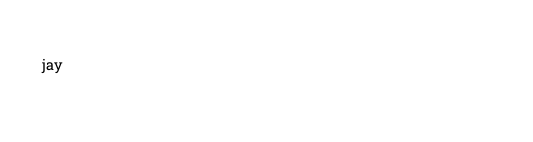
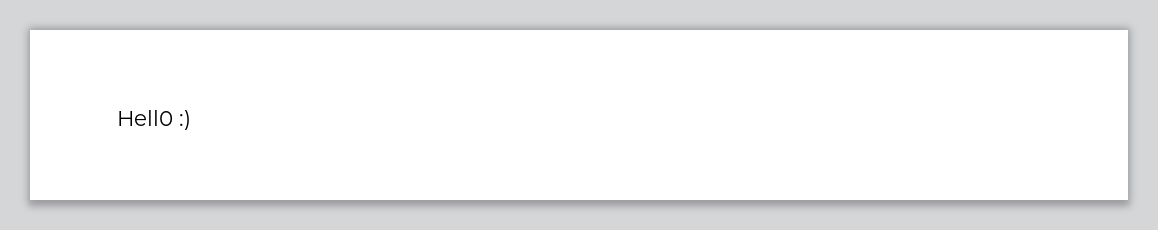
- jay
+ Hell0 :)

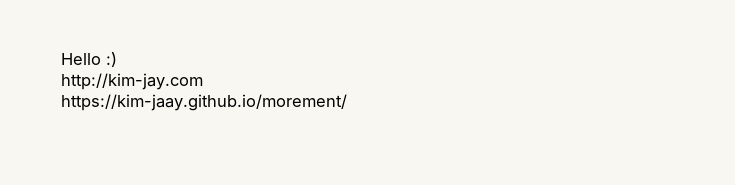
- Hell0 :)
+ Hello :)
+ http://kim-jay.com
+ https://kim-jaay.github.io/morement/

